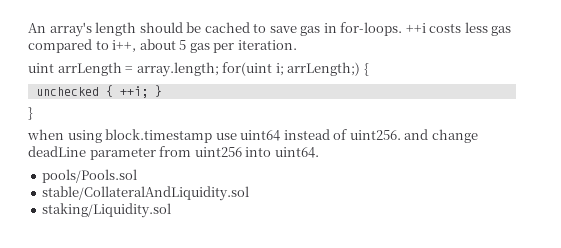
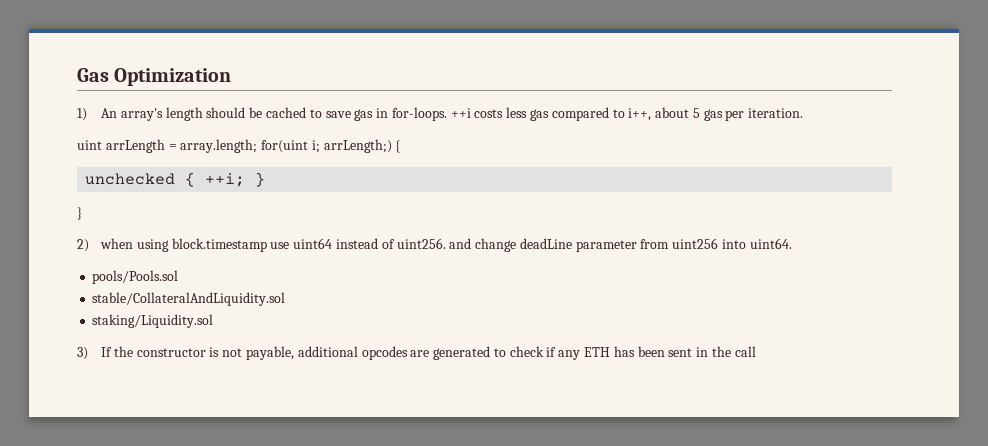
- An array's length should be cached to save gas in for-loops.
+ Gas Optimization
+ 1) An array's length should be cached to save gas in for-loops.
- when using block.timestamp use uint64 instead of uint256. and change deadLine parameter from uint256 into uint64.
+ 2) when using block.timestamp use uint64 instead of uint256. and change deadLine parameter from uint256 into uint64.
+ 3) If the constructor is not payable, additional opcodes are generated to check if any ETH has been sent in the call

